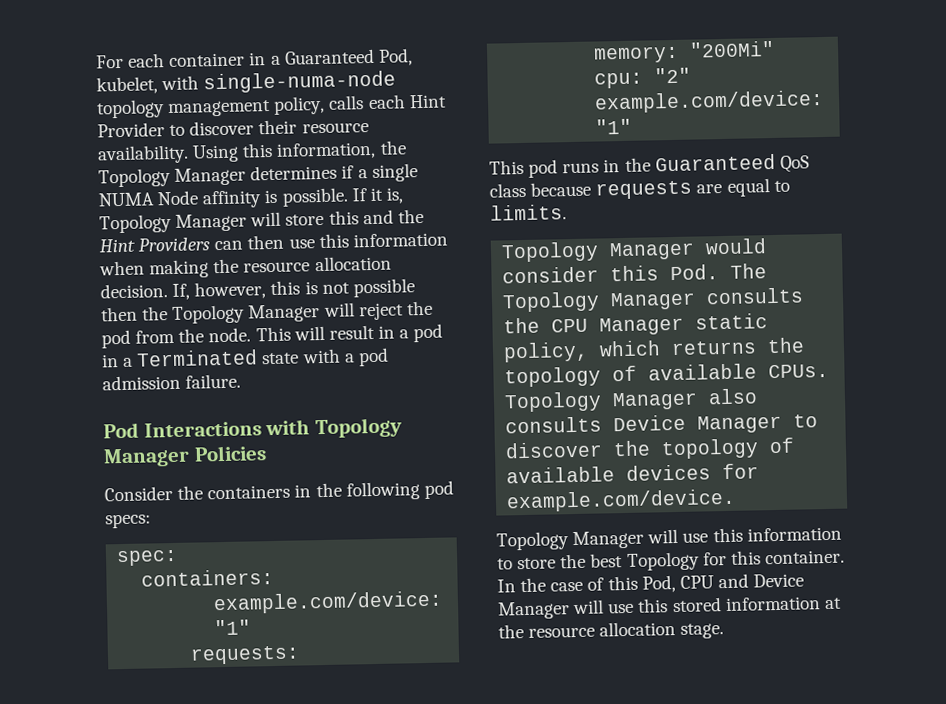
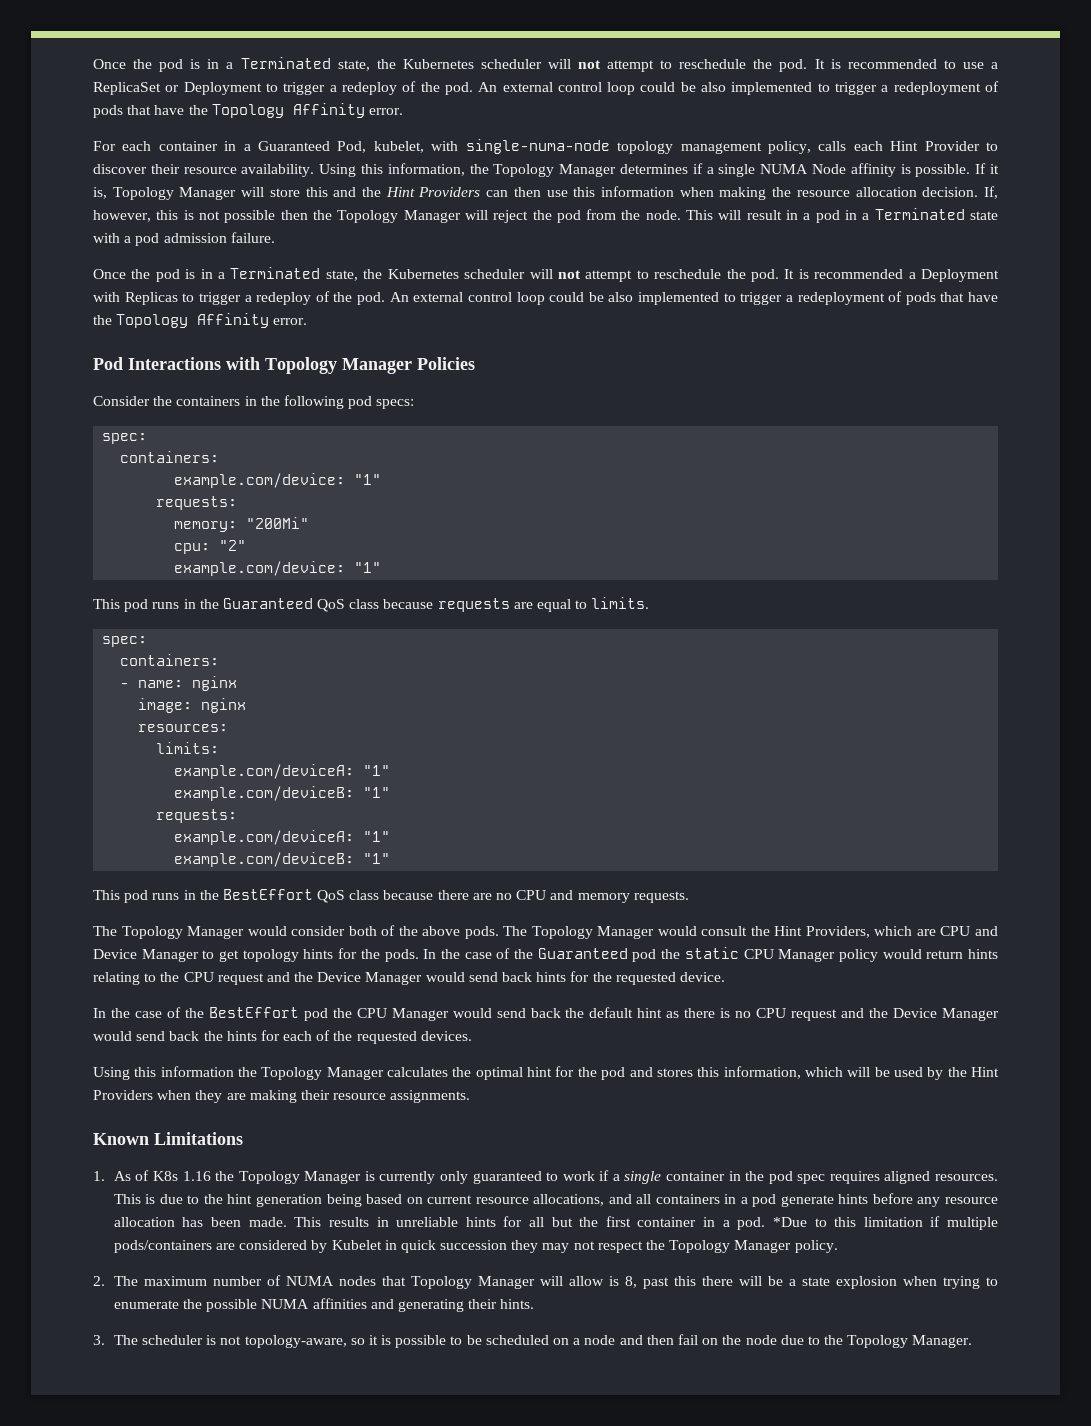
+ Once the pod is in a Terminated state, the Kubernetes scheduler will not attempt to reschedule the pod. It is recommended to use a ReplicaSet or Deployment to trigger a redeploy of the pod. An external control loop could be also implemented to trigger a redeployment of pods that have the Topology Affinity error.
+ Once the pod is in a Terminated state, the Kubernetes scheduler will not attempt to reschedule the pod. It is recommended a Deployment with Replicas to trigger a redeploy of the pod. An external control loop could be also implemented to trigger a redeployment of pods that have the Topology Affinity error.
  This pod runs in the Guaranteed QoS class because requests are equal to limits.
- Topology Manager would consider this Pod. The Topology Manager consults the CPU Manager static policy, which returns the topology of available CPUs. Topology Manager also consults Device Manager to discover the topology of available devices for example.com/device.
- Topology Manager will use this information to store the best Topology for this container. In the case of this Pod, CPU and Device Manager will use this stored information at the resource allocation stage.
+ spec:
+ containers:
+ - name: nginx
+ image: nginx
+ resources:
+ limits:
+ example.com/deviceA: "1"
+ example.com/deviceB: "1"
+ requests:
+ example.com/deviceA: "1"
+ example.com/deviceB: "1"
+ This pod runs in the BestEffort QoS class because there are no CPU and memory requests.
+ The Topology Manager would consider both of the above pods. The Topology Manager would consult the Hint Providers, which are CPU and Device Manager to get topology hints for the pods. In the case of the Guaranteed pod the static CPU Manager policy would return hints relating to the CPU request and the Device Manager would send back hints for the requested device.
+ In the case of the BestEffort pod the CPU Manager would send back the default hint as there is no CPU request and the Device Manager would send back the hints for each of the requested devices.
+ Using this information the Topology Manager calculates the optimal hint for the pod and stores this information, which will be used by the Hint Providers when they are making their resource assignments.
+ Known Limitations
+ 1. As of K8s 1.16 the Topology Manager is currently only guaranteed to work if a single container in the pod spec requires aligned resources. This is due to the hint generation being based on current resource allocations, and all containers in a pod generate hints before any resource allocation has been made. This results in unreliable hints for all but the first container in a pod. *Due to this limitation if multiple pods/containers are considered by Kubelet in quick succession they may not respect the Topology Manager policy.
+ 2. The maximum number of NUMA nodes that Topology Manager will allow is 8, past this there will be a state explosion when trying to enumerate the possible NUMA affinities and generating their hints.
+ 3. The scheduler is not topology-aware, so it is possible to be scheduled on a node and then fail on the node due to the Topology Manager.

